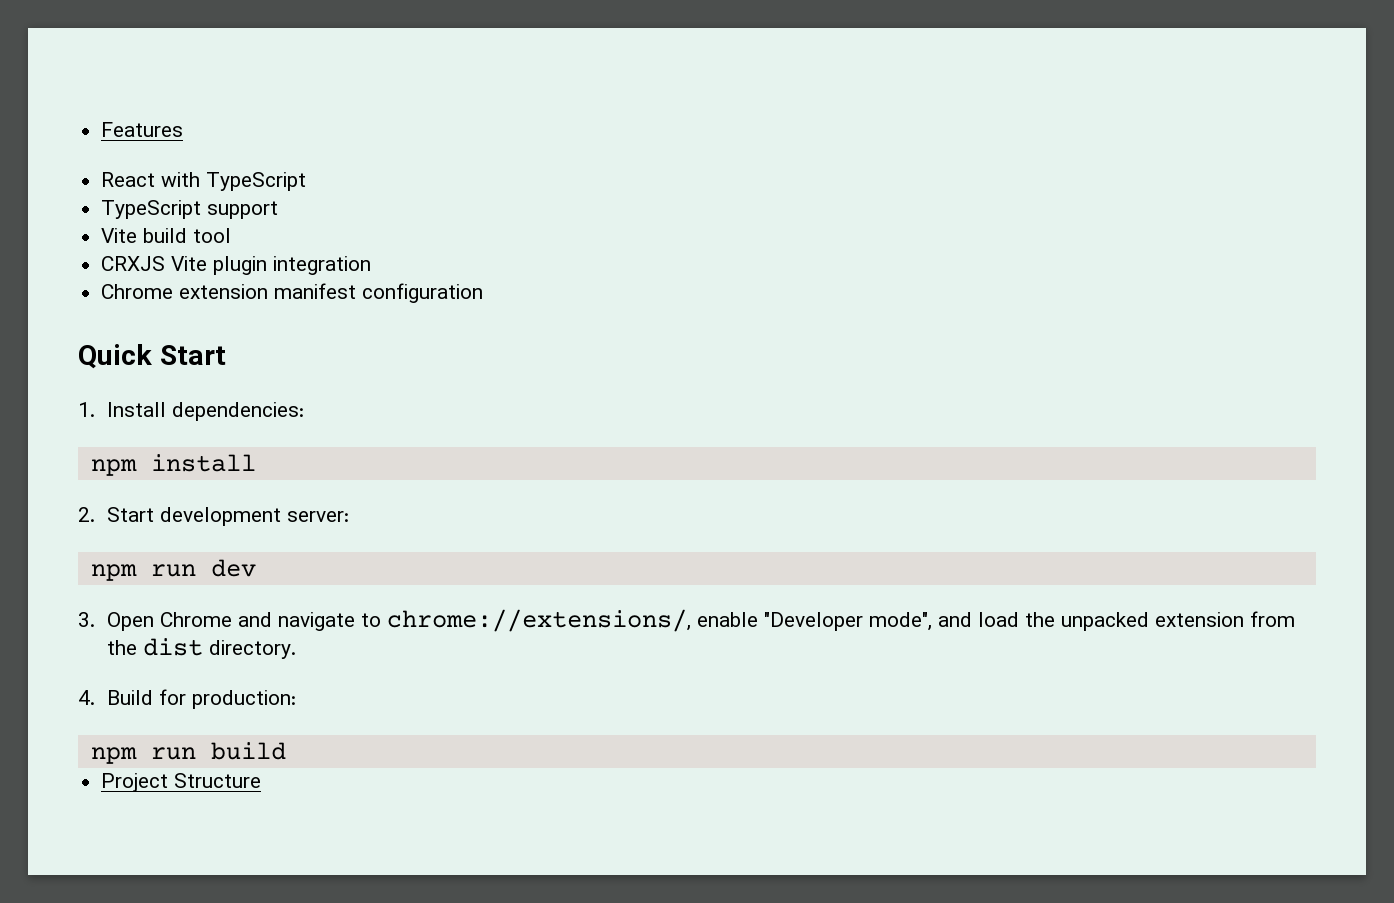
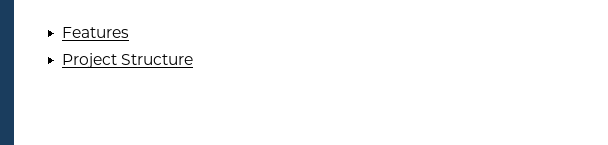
- React with TypeScript
- TypeScript support
- Vite build tool
- CRXJS Vite plugin integration
- Chrome extension manifest configuration
- Quick Start
- 1. Install dependencies:
- npm install
- 2. Start development server:
- npm run dev
- 3. Open Chrome and navigate to chrome://extensions/, enable "Developer mode", and load the unpacked extension from the dist directory.
- 4. Build for production:
- npm run build

